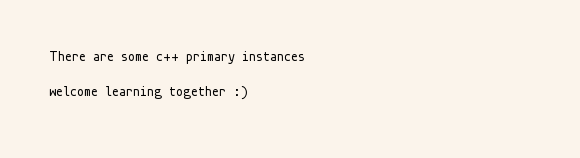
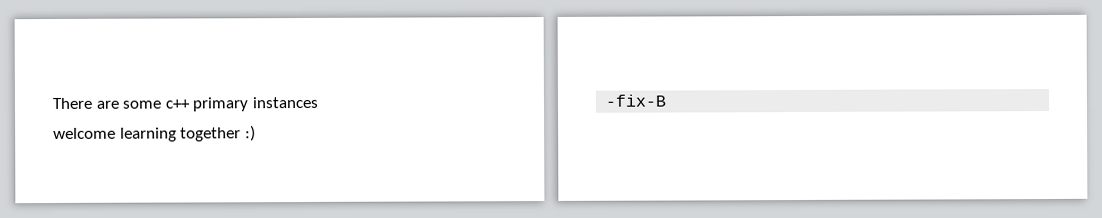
+ -fix-B

